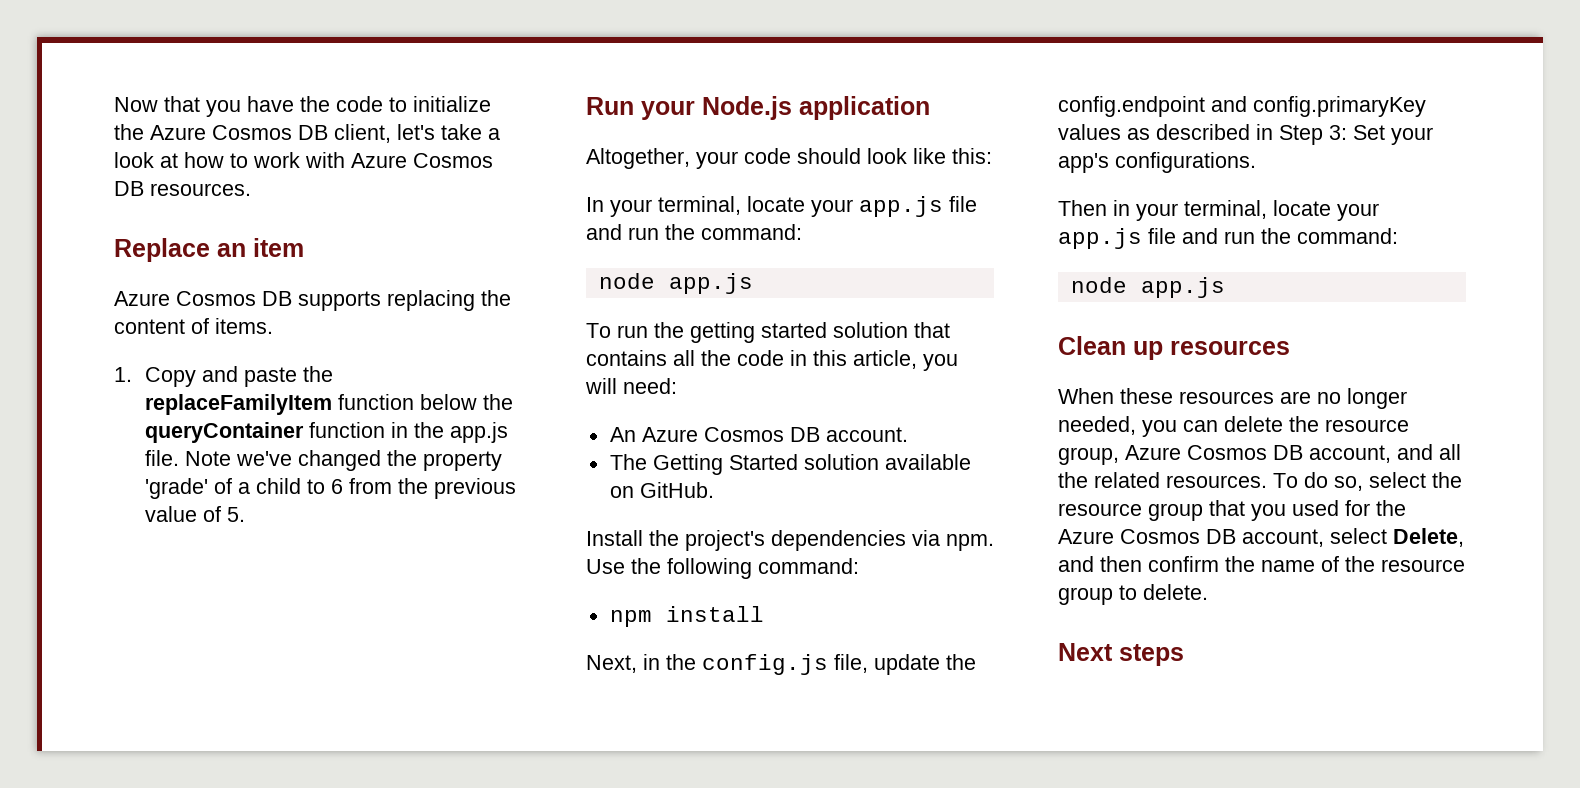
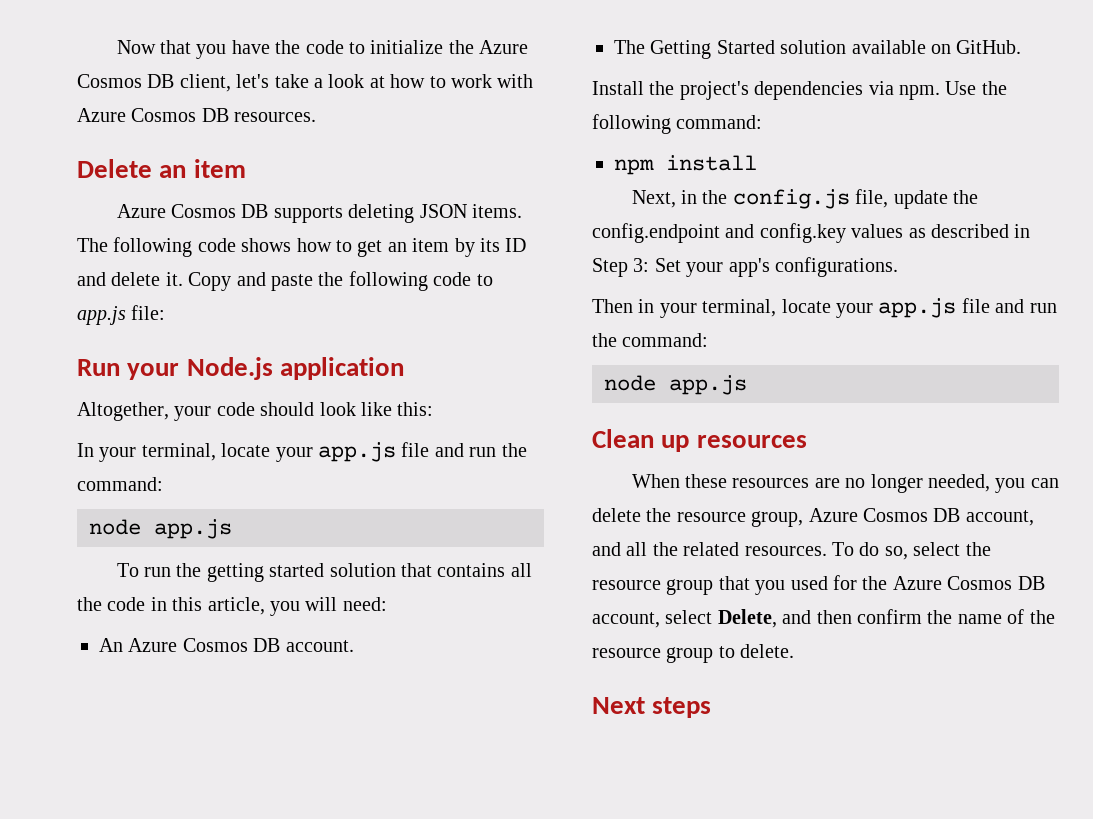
- Replace an item
+ Delete an item
- Azure Cosmos DB supports replacing the content of items.
- 1. Copy and paste the replaceFamilyItem function below the queryContainer function in the app.js file. Note we've changed the property 'grade' of a child to 6 from the previous value of 5.
+ Azure Cosmos DB supports deleting JSON items. The following code shows how to get an item by its ID and delete it. Copy and paste the following code to app.js file:
- Next, in the config.js file, update the config.endpoint and config.primaryKey values as described in Step 3: Set your app's configurations.
+ Next, in the config.js file, update the config.endpoint and config.key values as described in Step 3: Set your app's configurations.

